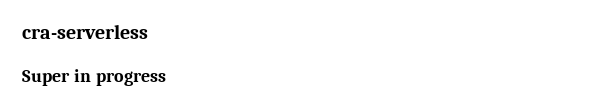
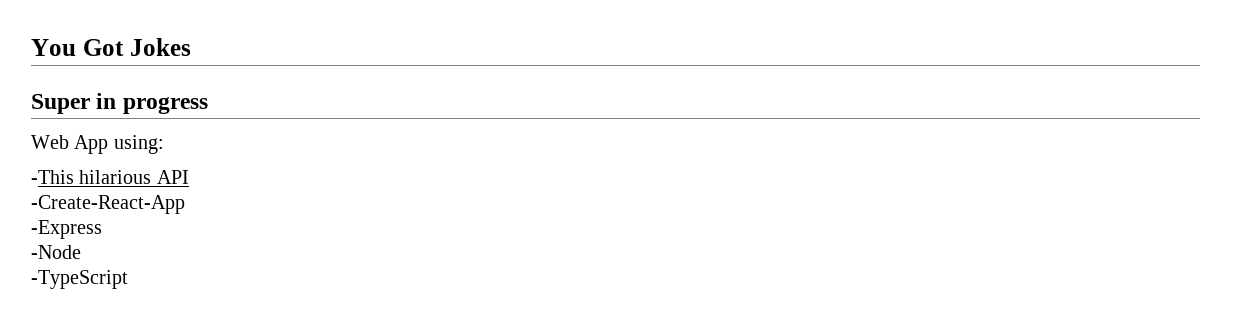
- cra-serverless
+ You Got Jokes
+ Web App using:
+ -This hilarious API
+ -Create-React-App
+ -Express
+ -Node
+ -TypeScript

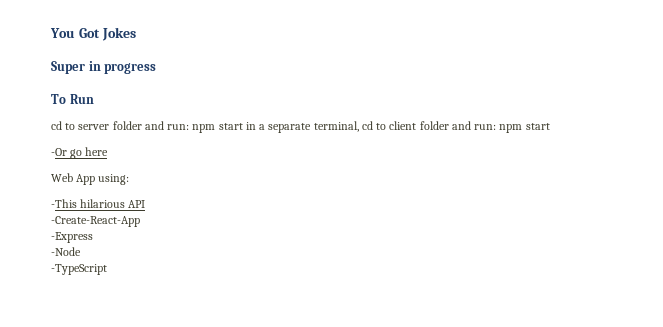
+ To Run
+ cd to server folder and run: npm start in a separate terminal, cd to client folder and run: npm start
+ -Or go here

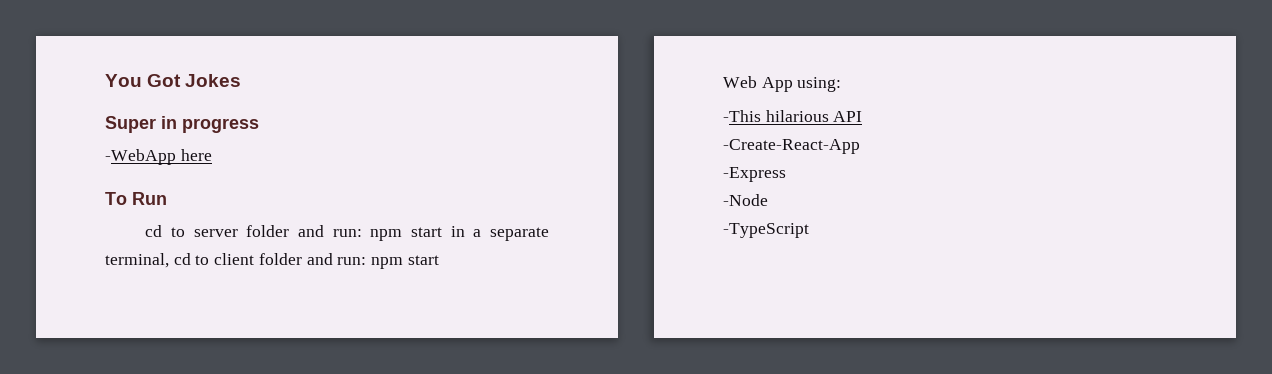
+ -WebApp here
- -Or go here

